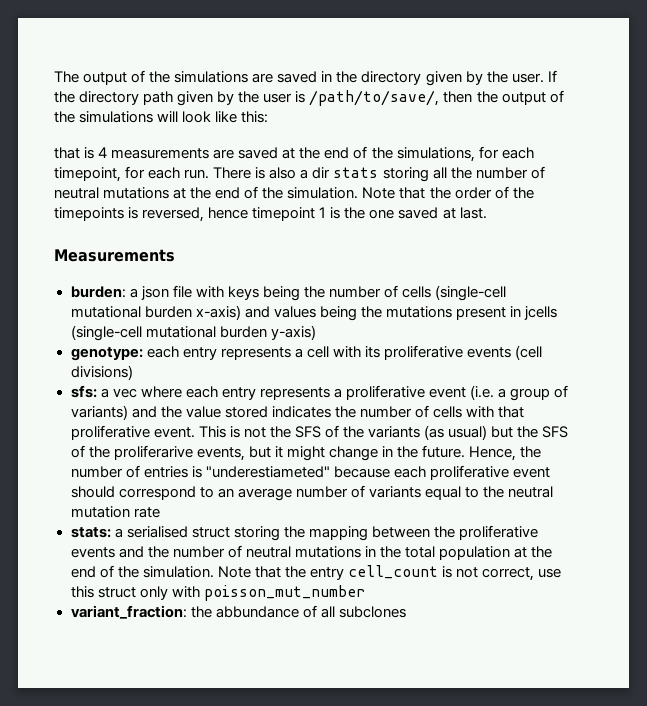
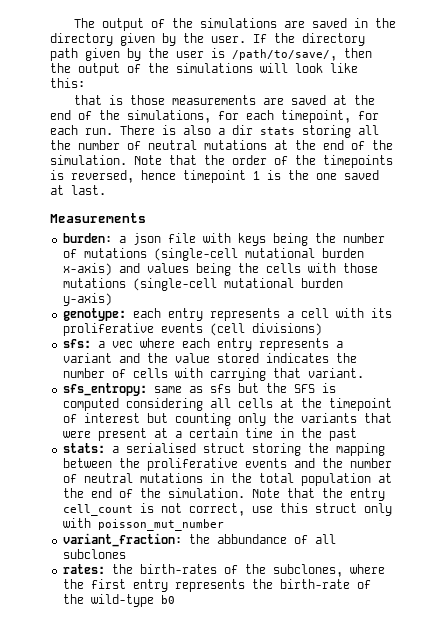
- that is 4 measurements are saved at the end of the simulations, for each timepoint, for each run.
+ that is those measurements are saved at the end of the simulations, for each timepoint, for each run.
- burden: a json file with keys being the number of cells (single-cell mutational burden x-axis) and values being the mutations present in jcells (single-cell mutational burden y-axis)
+ burden: a json file with keys being the number of mutations (single-cell mutational burden x-axis) and values being the cells with those mutations (single-cell mutational burden y-axis)
- sfs: a vec where each entry represents a proliferative event (i.e. a group of variants) and the value stored indicates the number of cells with that proliferative event. This is not the SFS of the variants (as usual) but the SFS of the proliferarive events, but it might change in the future. Hence, the number of entries is "underestiameted" because each proliferative event should correspond to an average number of variants equal to the neutral mutation rate
+ sfs: a vec where each entry represents a variant and the value stored indicates the number of cells with carrying that variant.
+ sfs_entropy: same as sfs but the SFS is computed considering all cells at the timepoint of interest but counting only the variants that were present at a certain time in the past
+ rates: the birth-rates of the subclones, where the first entry represents the birth-rate of the wild-type b0

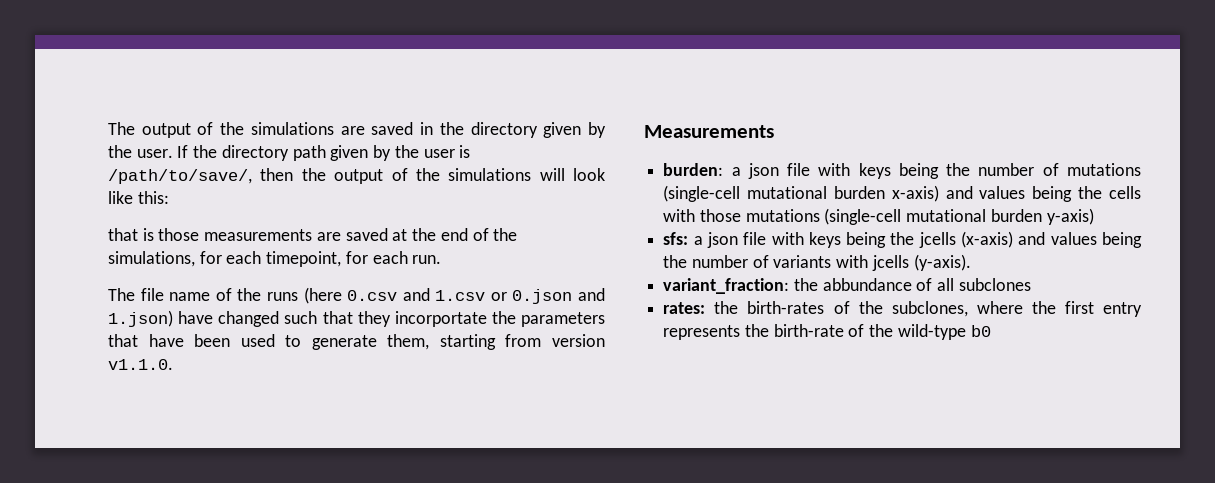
- that is those measurements are saved at the end of the simulations, for each timepoint, for each run. There is also a dir stats storing all the number of neutral mutations at the end of the simulation. Note that the order of the timepoints is reversed, hence timepoint 1 is the one saved at last.
+ that is those measurements are saved at the end of the simulations, for each timepoint, for each run.
+ The file name of the runs (here 0.csv and 1.csv or 0.json and 1.json) have changed such that they incorportate the parameters that have been used to generate them, starting from version v1.1.0.
- genotype: each entry represents a cell with its proliferative events (cell divisions)
- sfs: a vec where each entry represents a variant and the value stored indicates the number of cells with carrying that variant.
- sfs_entropy: same as sfs but the SFS is computed considering all cells at the timepoint of interest but counting only the variants that were present at a certain time in the past
- stats: a serialised struct storing the mapping between the proliferative events and the number of neutral mutations in the total population at the end of the simulation. Note that the entry cell_count is not correct, use this struct only with poisson_mut_number
+ sfs: a json file with keys being the jcells (x-axis) and values being the number of variants with jcells (y-axis).

